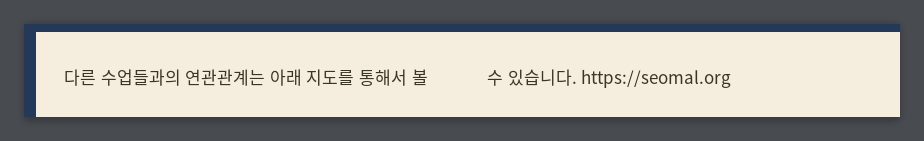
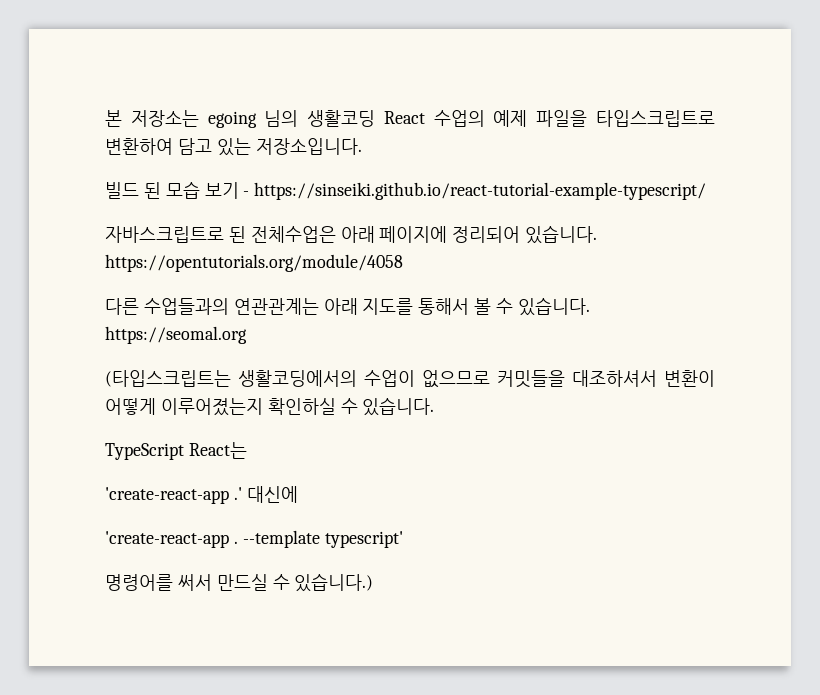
+ 본 저장소는 egoing 님의 생활코딩 React 수업의 예제 파일을 타입스크립트로 변환하여 담고 있는 저장소입니다.
+ 빌드 된 모습 보기 - https://sinseiki.github.io/react-tutorial-example-typescript/
+ 자바스크립트로 된 전체수업은 아래 페이지에 정리되어 있습니다. https://opentutorials.org/module/4058
+ (타입스크립트는 생활코딩에서의 수업이 없으므로 커밋들을 대조하셔서 변환이 어떻게 이루어졌는지 확인하실 수 있습니다.
+ TypeScript React는
+ 'create-react-app .' 대신에
+ 'create-react-app . --template typescript'
+ 명령어를 써서 만드실 수 있습니다.)

